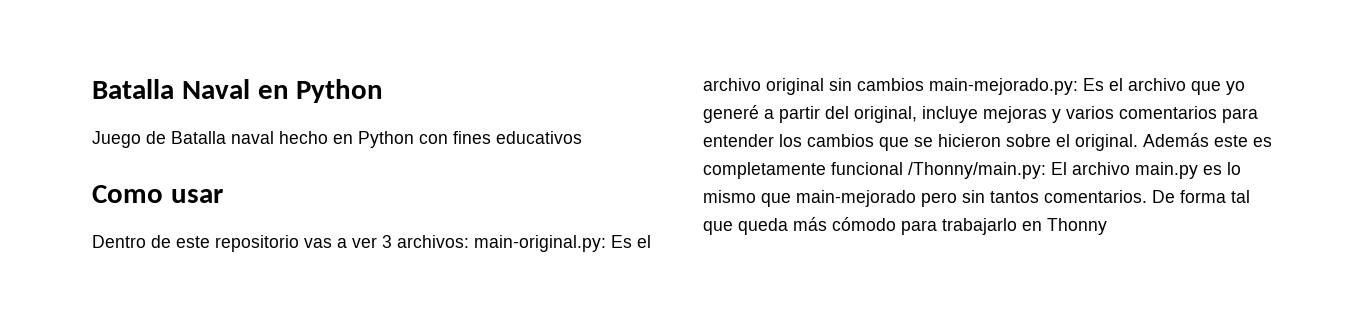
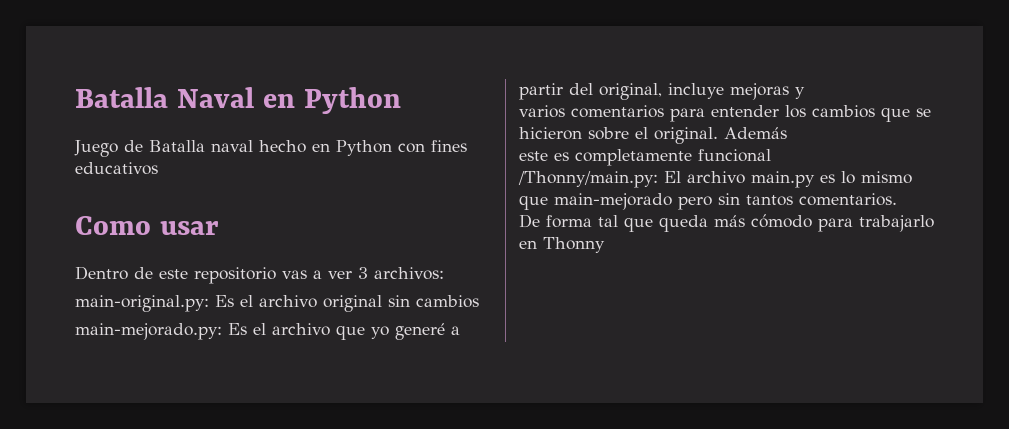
- Dentro de este repositorio vas a ver 3 archivos: main-original.py: Es el archivo original sin cambios main-mejorado.py: Es el archivo que yo generé a partir del original, incluye mejoras y varios comentarios para entender los cambios que se hicieron sobre el original.
+ Dentro de este repositorio vas a ver 3 archivos:
+ main-original.py: Es el archivo original sin cambios
+ main-mejorado.py: Es el archivo que yo generé a partir del original, incluye mejoras y
+ varios comentarios para entender los cambios que se hicieron sobre el original.
- Además este es completamente funcional /Thonny/main.py: El archivo main.py es lo mismo que main-mejorado pero sin tantos comentarios. De forma tal que queda más cómodo para trabajarlo en Thonny
+ Además
+ este es completamente funcional
+ /Thonny/main.py: El archivo main.py es lo mismo que main-mejorado pero sin tantos comentarios.
+ De forma tal que queda más cómodo para trabajarlo en Thonny

